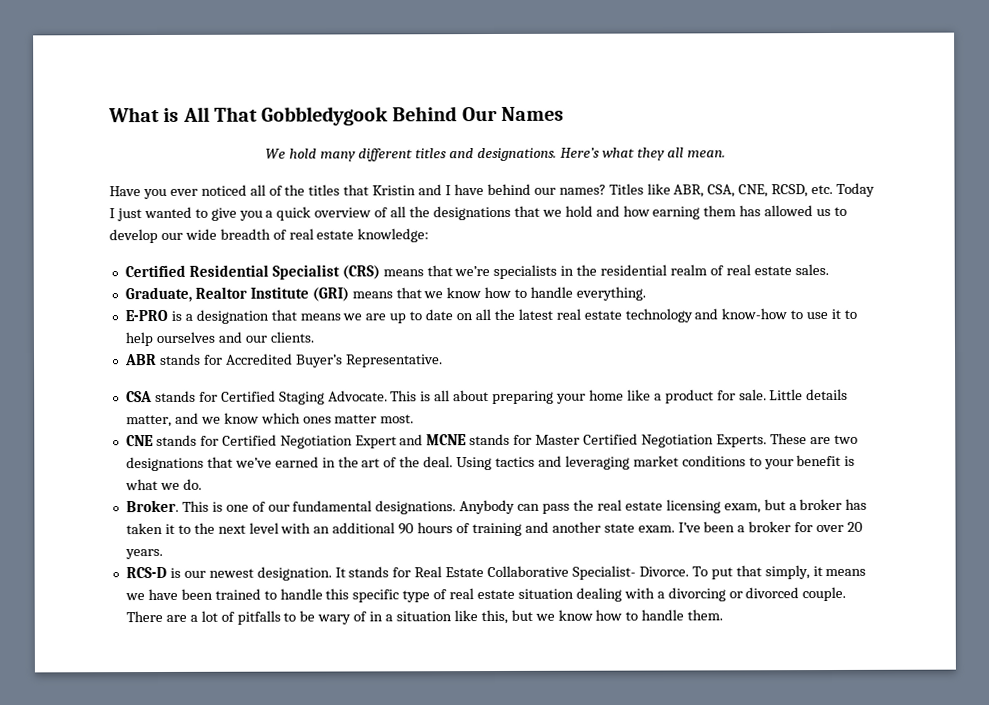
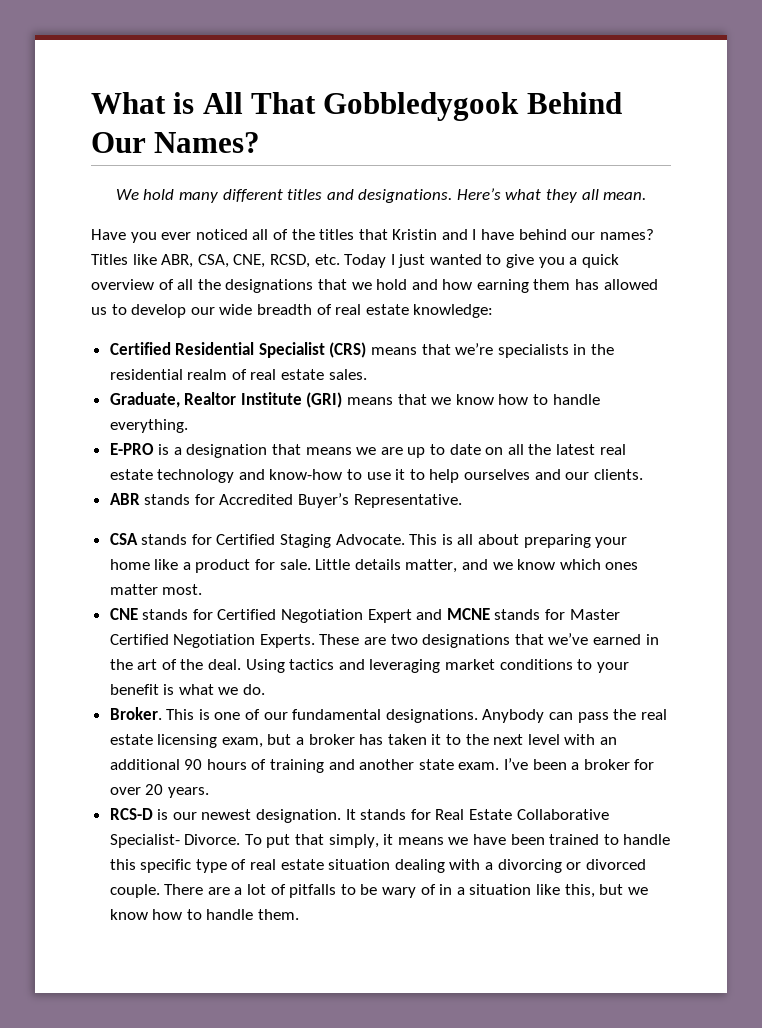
- What is All That Gobbledygook Behind Our Names
+ What is All That Gobbledygook Behind Our Names?

